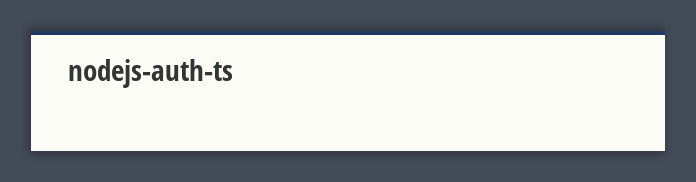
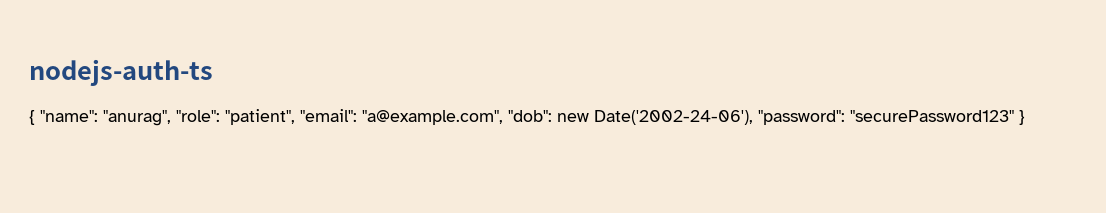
+ { "name": "anurag", "role": "patient", "email": "a@example.com", "dob": new Date('2002-24-06'), "password": "securePassword123" }

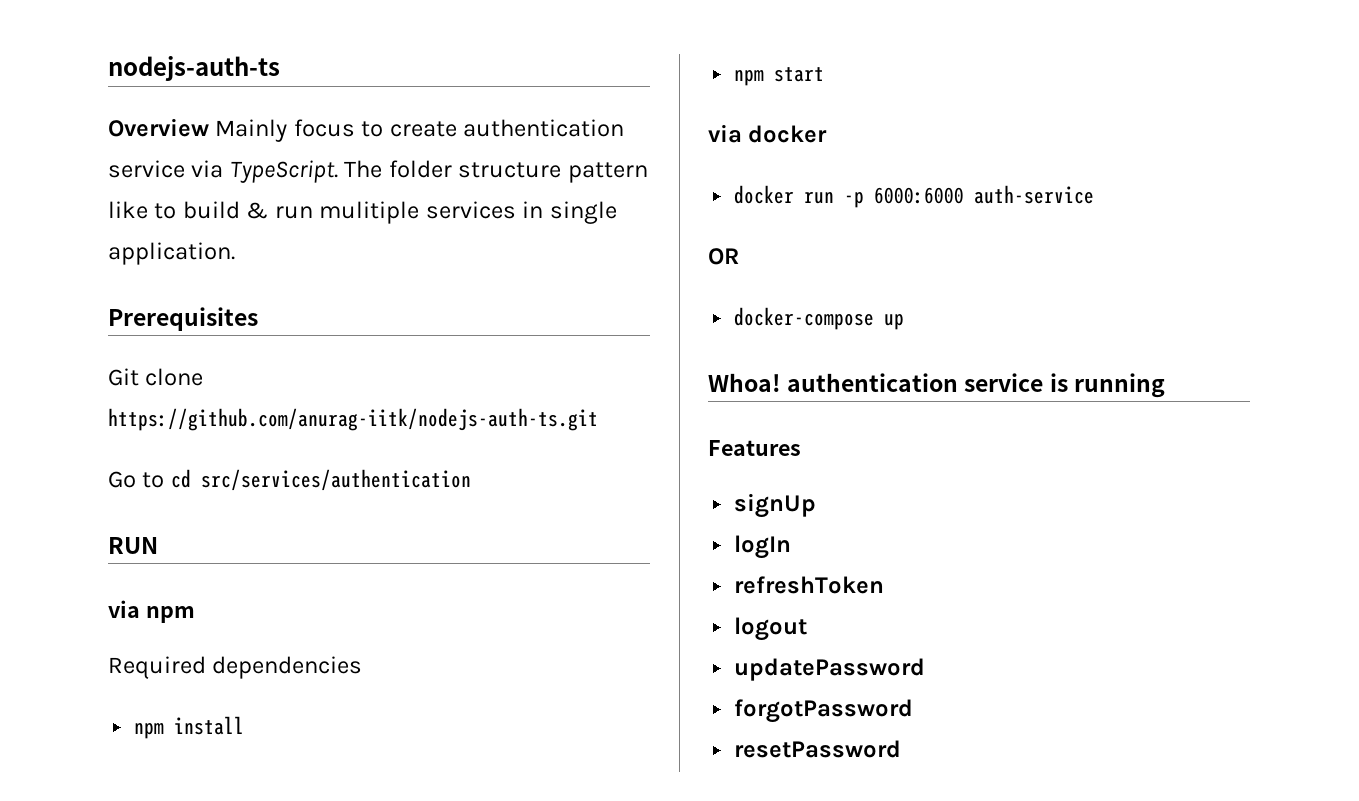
- { "name": "anurag", "role": "patient", "email": "a@example.com", "dob": new Date('2002-24-06'), "password": "securePassword123" }
+ Overview Mainly focus to create authentication service via TypeScript. The folder structure pattern like to build & run mulitiple services in single application.
+ Prerequisites
+ Git clone https://github.com/anurag-iitk/nodejs-auth-ts.git
+ Go to cd src/services/authentication
+ RUN
+ via npm
+ Required dependencies
+ npm install
+ npm start
+ via docker
+ docker run -p 6000:6000 auth-service
+ OR
+ docker-compose up
+ Whoa! authentication service is running
+ Features
+ signUp
+ logIn
+ refreshToken
+ logout
+ updatePassword
+ forgotPassword
+ resetPassword

